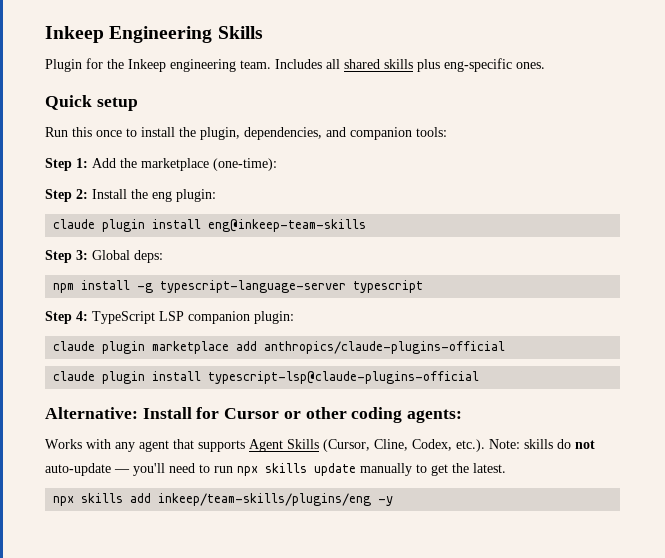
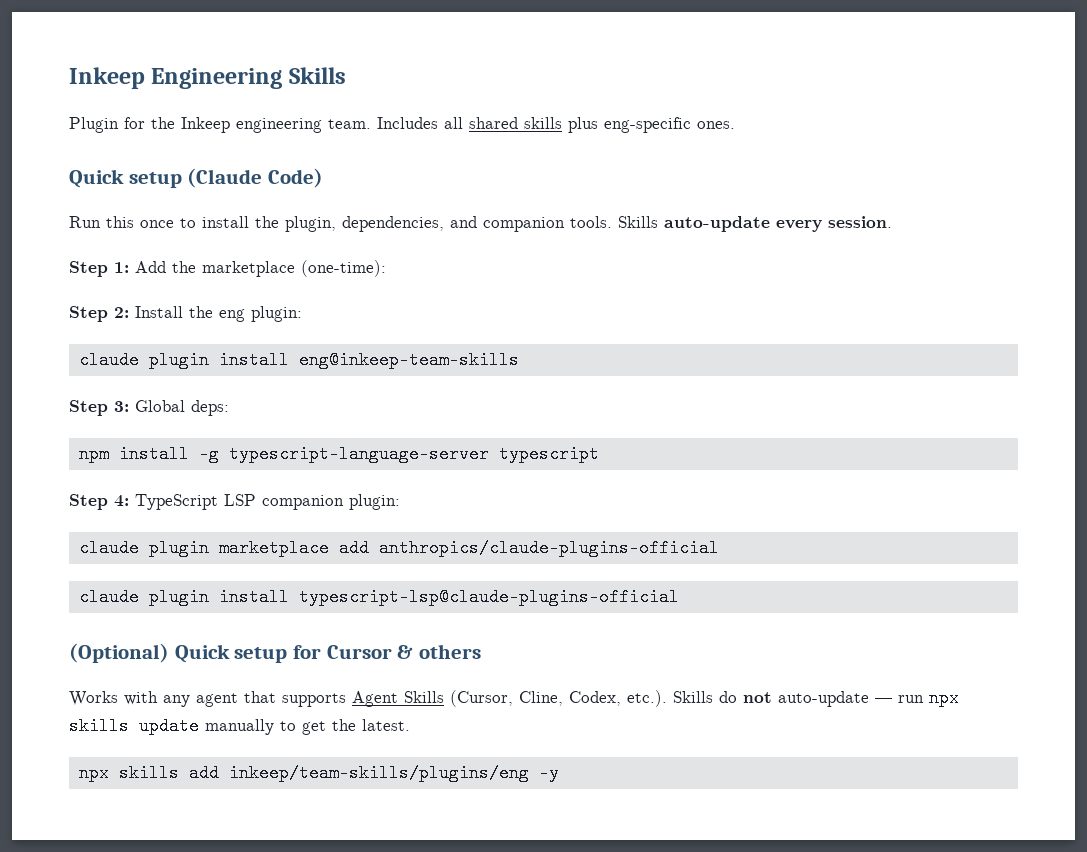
- Quick setup
+ Quick setup (Claude Code)
- Run this once to install the plugin, dependencies, and companion tools:
+ Run this once to install the plugin, dependencies, and companion tools. Skills auto-update every session.
- Alternative: Install for Cursor or other coding agents:
+ (Optional) Quick setup for Cursor & others
- Works with any agent that supports Agent Skills (Cursor, Cline, Codex, etc.). Note: skills do not auto-update — you'll need to run npx skills update manually to get the latest.
+ Works with any agent that supports Agent Skills (Cursor, Cline, Codex, etc.). Skills do not auto-update — run npx skills update manually to get the latest.

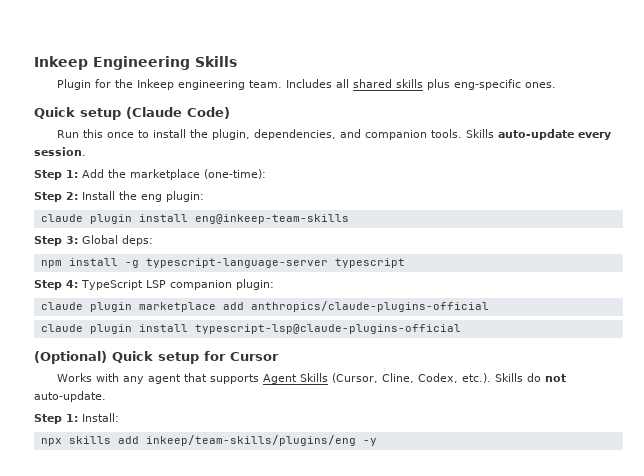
- (Optional) Quick setup for Cursor & others
+ (Optional) Quick setup for Cursor
- Works with any agent that supports Agent Skills (Cursor, Cline, Codex, etc.). Skills do not auto-update — run npx skills update manually to get the latest.
+ Works with any agent that supports Agent Skills (Cursor, Cline, Codex, etc.). Skills do not auto-update.
+ Step 1: Install:

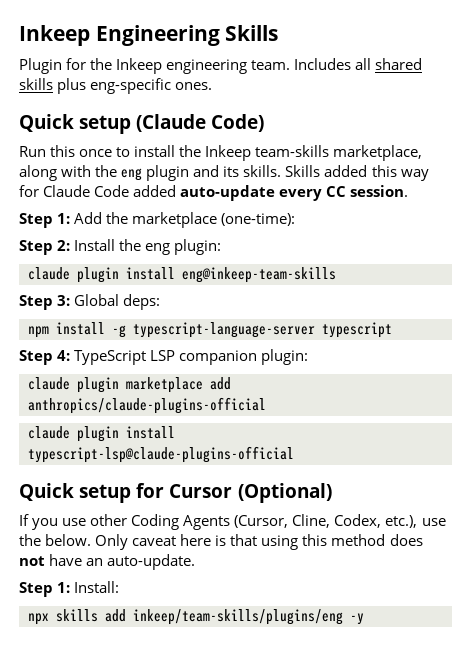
- Run this once to install the plugin, dependencies, and companion tools. Skills auto-update every session.
+ Run this once to install the Inkeep team-skills marketplace, along with the eng plugin and its skills. Skills added this way for Claude Code added auto-update every CC session.
- (Optional) Quick setup for Cursor
- Works with any agent that supports Agent Skills (Cursor, Cline, Codex, etc.). Skills do not auto-update.
+ Quick setup for Cursor (Optional)
+ If you use other Coding Agents (Cursor, Cline, Codex, etc.), use the below. Only caveat here is that using this method does not have an auto-update.

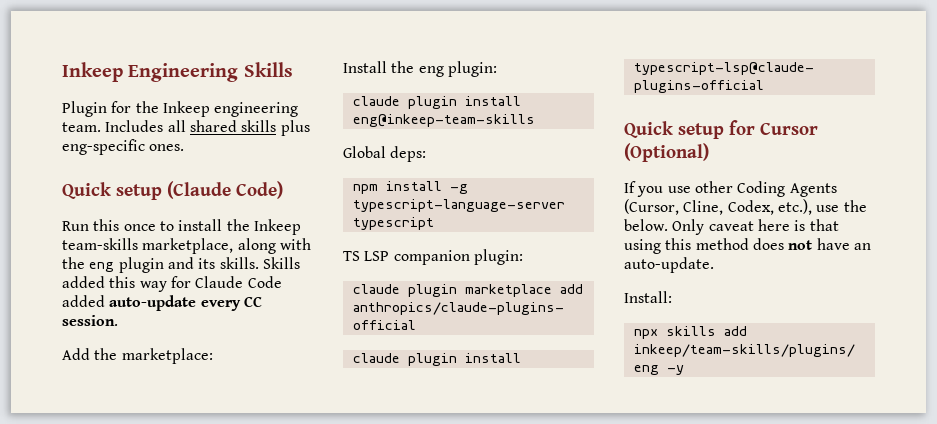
- Step 1: Add the marketplace (one-time):
- Step 2: Install the eng plugin:
+ Add the marketplace:
+ Install the eng plugin:
- Step 3: Global deps:
+ Global deps:
- Step 4: TypeScript LSP companion plugin:
+ TS LSP companion plugin:
- Step 1: Install:
+ Install:

